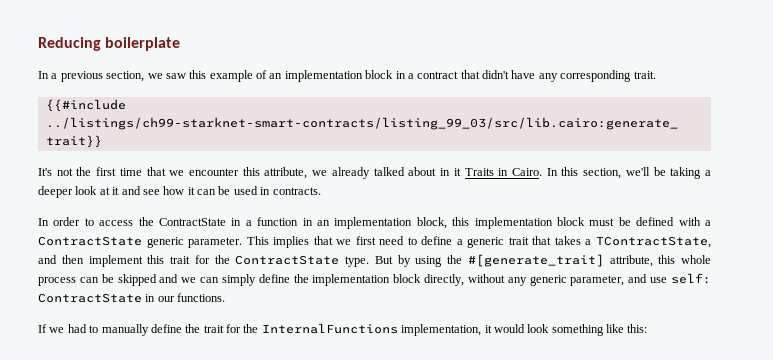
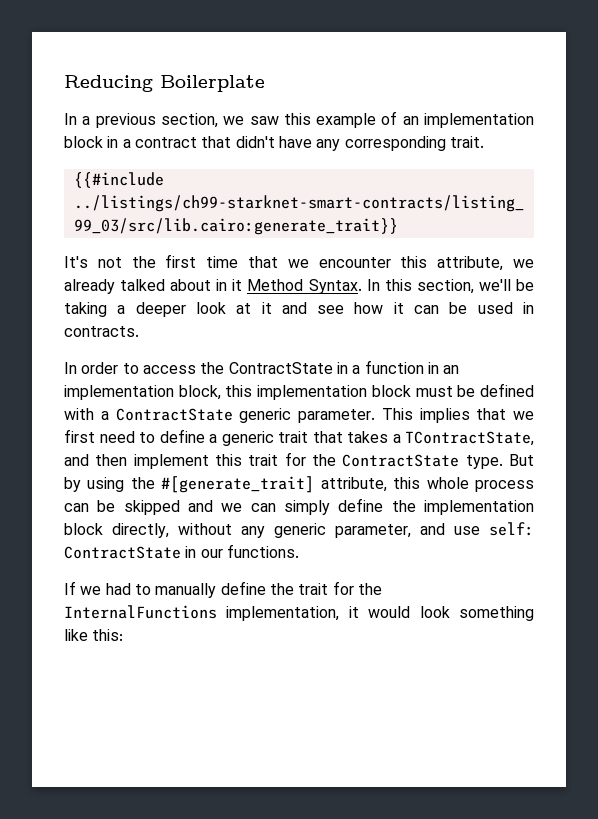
- Reducing boilerplate
+ Reducing Boilerplate
- It's not the first time that we encounter this attribute, we already talked about in it Traits in Cairo.
+ It's not the first time that we encounter this attribute, we already talked about in it Method Syntax.

